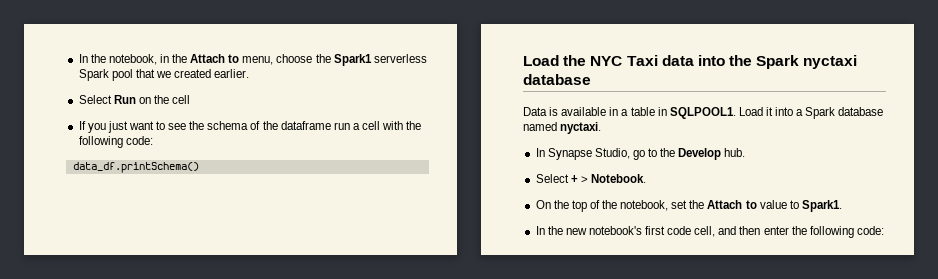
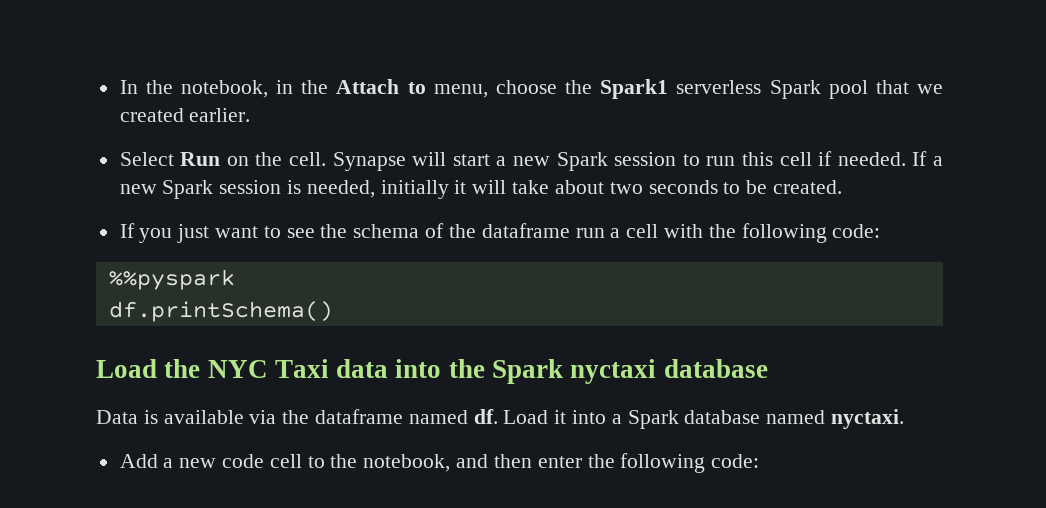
- Select Run on the cell
+ Select Run on the cell. Synapse will start a new Spark session to run this cell if needed. If a new Spark session is needed, initially it will take about two seconds to be created.
- data_df.printSchema()
+ %%pyspark
+ df.printSchema()
- Data is available in a table in SQLPOOL1.
+ Data is available via the dataframe named df.
- In Synapse Studio, go to the Develop hub.
- Select + > Notebook.
- On the top of the notebook, set the Attach to value to Spark1.
- In the new notebook's first code cell, and then enter the following code:
+ Add a new code cell to the notebook, and then enter the following code:

